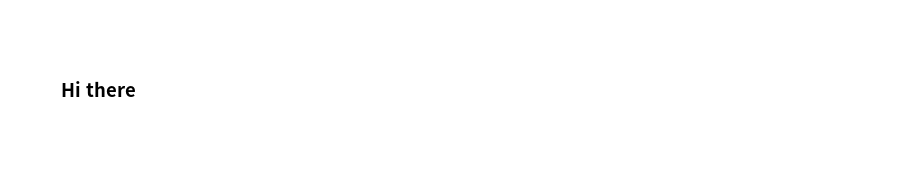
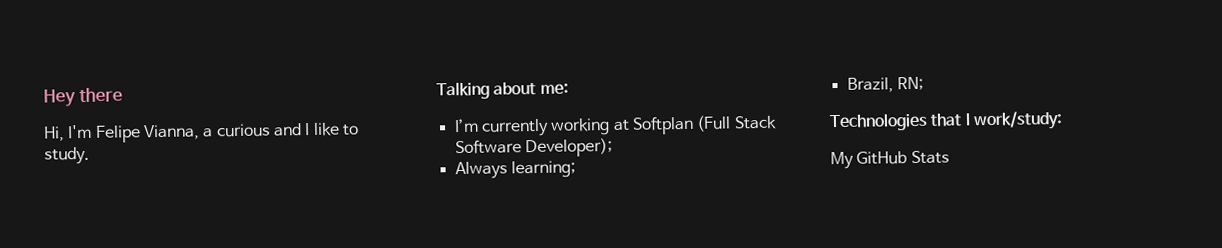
- Hi there
+ Hey there
+ Hi, I'm Felipe Vianna, a curious and I like to study.
+ Talking about me:
+ I’m currently working at Softplan (Full Stack Software Developer);
+ Always learning;
+ Brazil, RN;
+ Technologies that I work/study:
+ My GitHub Stats

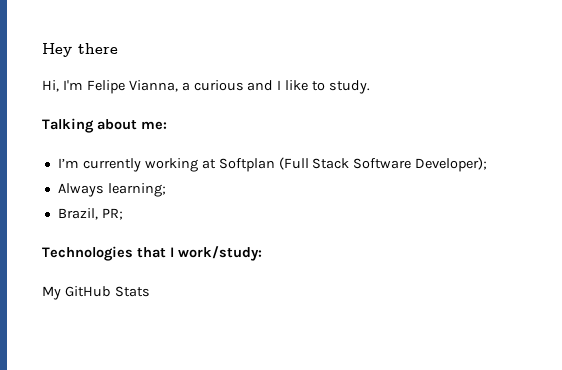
- Brazil, RN;
+ Brazil, PR;

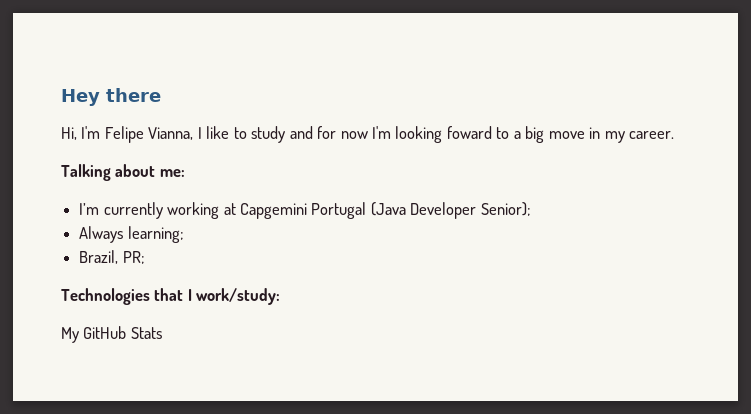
- Hi, I'm Felipe Vianna, a curious and I like to study.
+ Hi, I'm Felipe Vianna, I like to study and for now I'm looking foward to a big move in my career.
- I’m currently working at Softplan (Full Stack Software Developer);
+ I’m currently working at Capgemini Portugal (Java Developer Senior);

